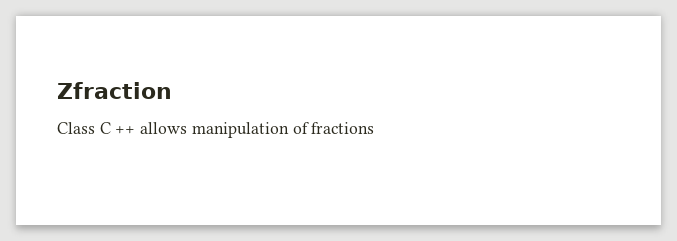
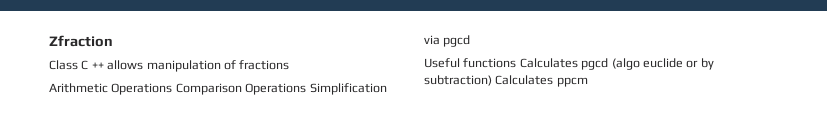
+ Arithmetic Operations Comparison Operations Simplification via pgcd
+ Useful functions Calculates pgcd (algo euclide or by subtraction) Calculates ppcm

